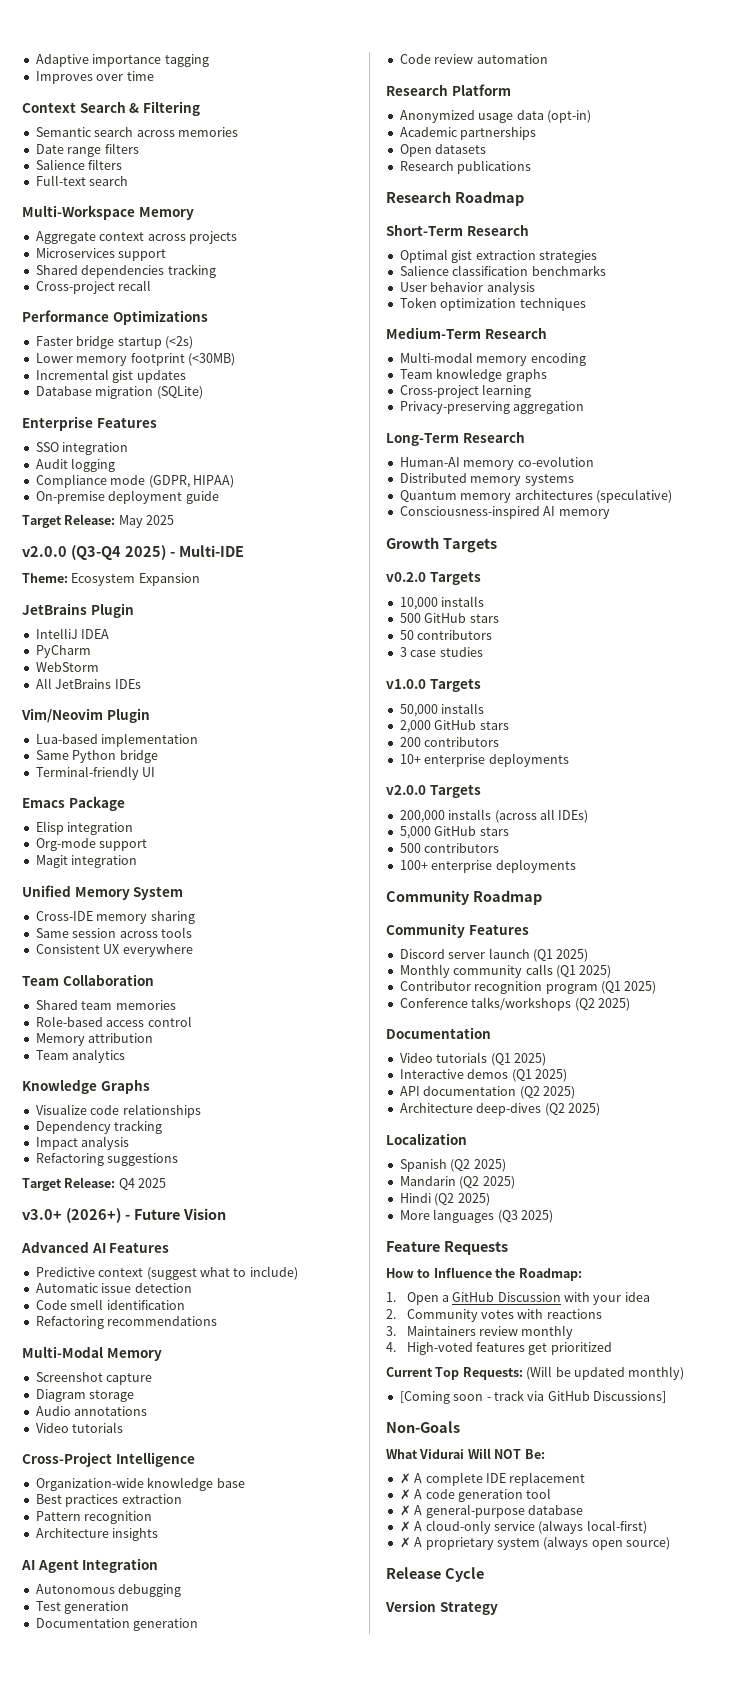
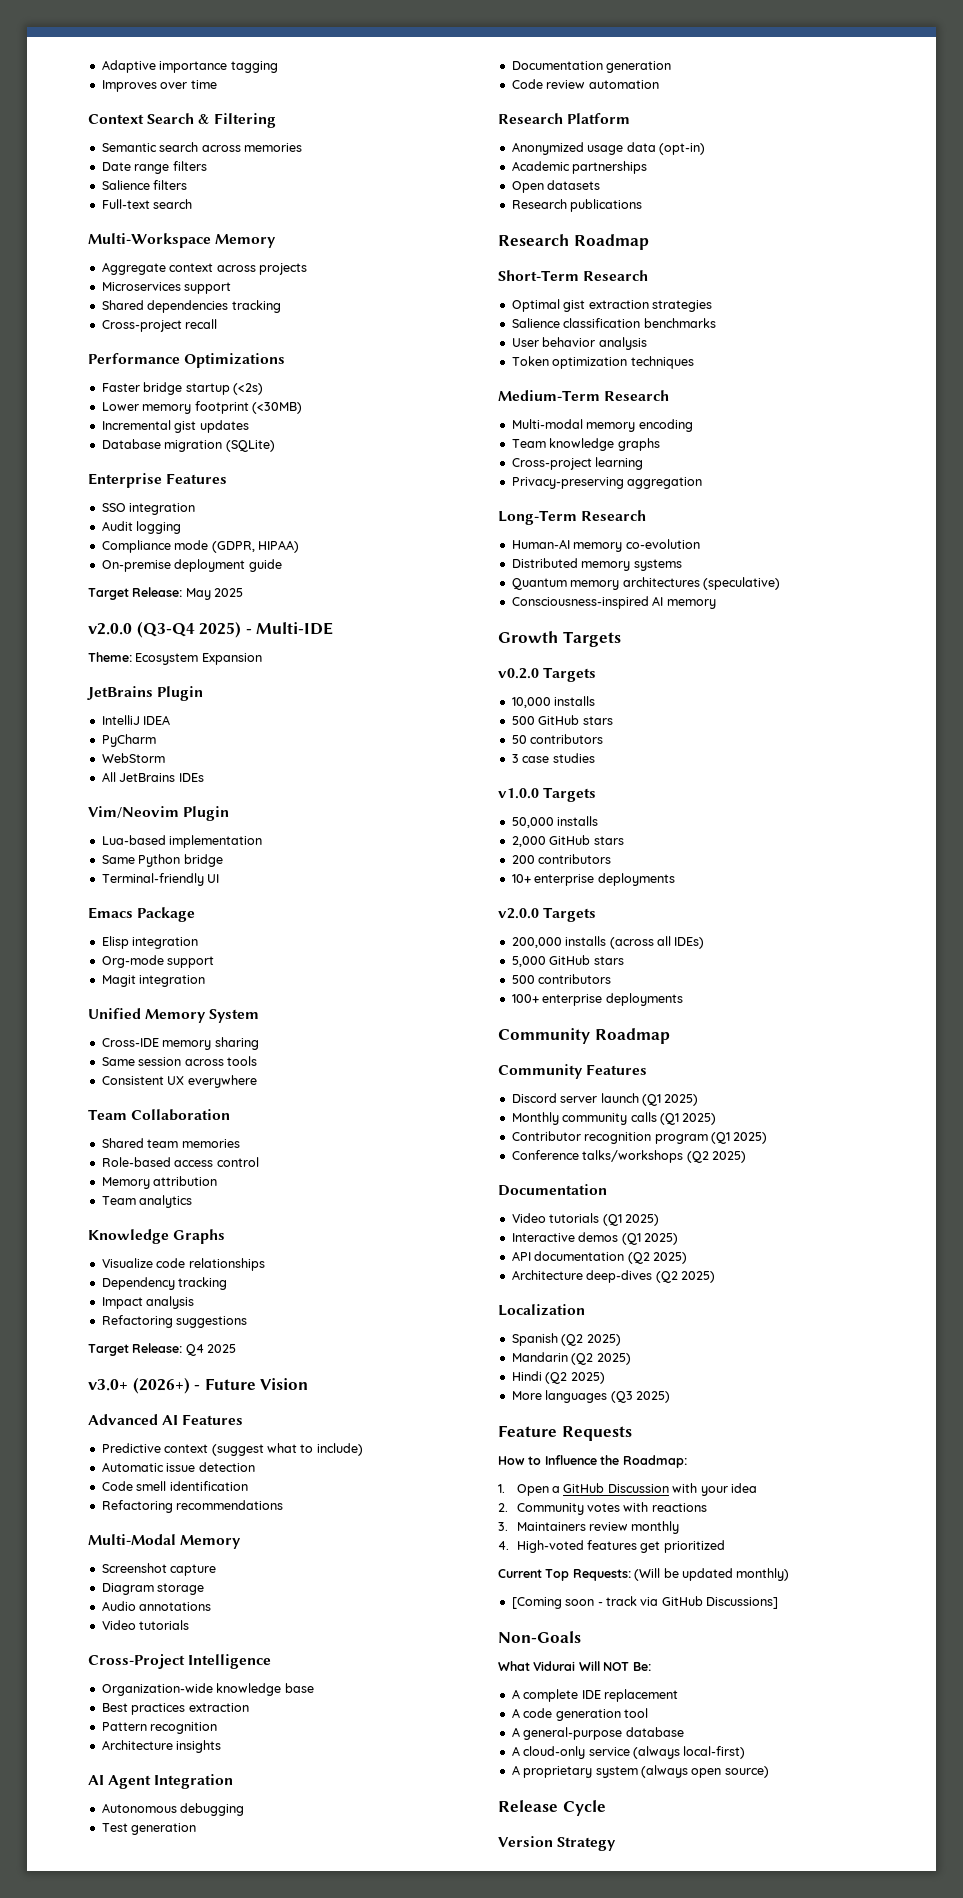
- ✗ A complete IDE replacement
+ A complete IDE replacement
- ✗ A code generation tool
+ A code generation tool
- ✗ A general-purpose database
+ A general-purpose database
- ✗ A cloud-only service (always local-first)
+ A cloud-only service (always local-first)
- ✗ A proprietary system (always open source)
+ A proprietary system (always open source)

